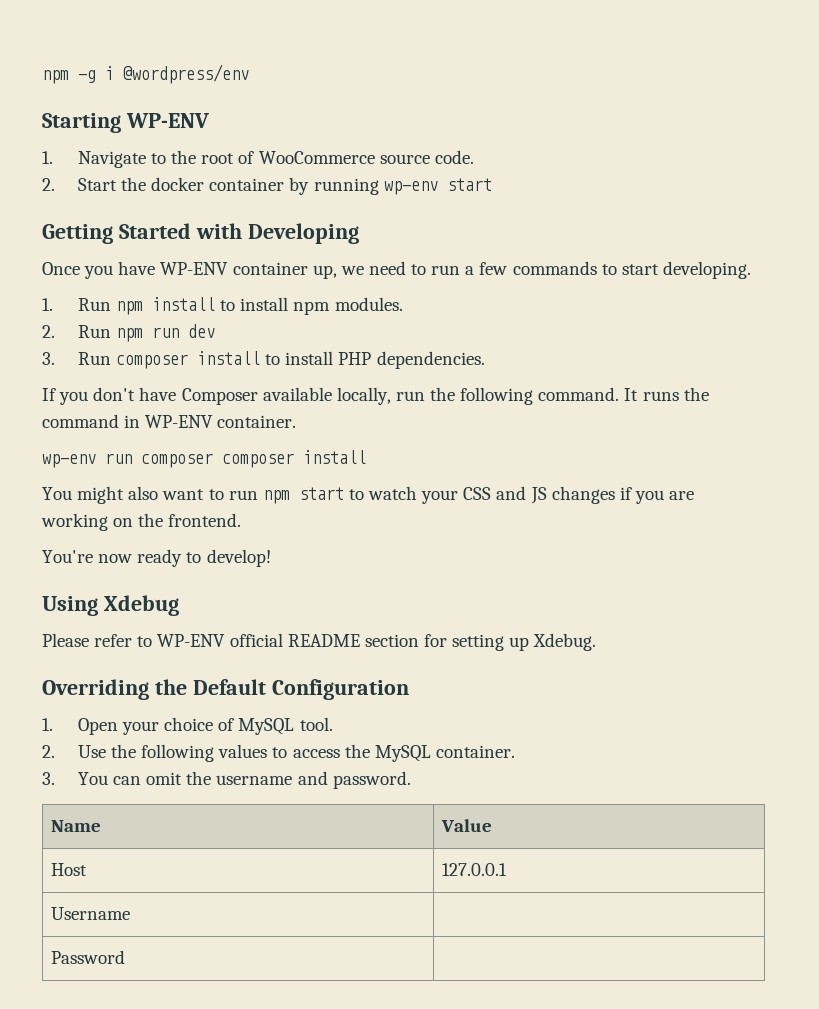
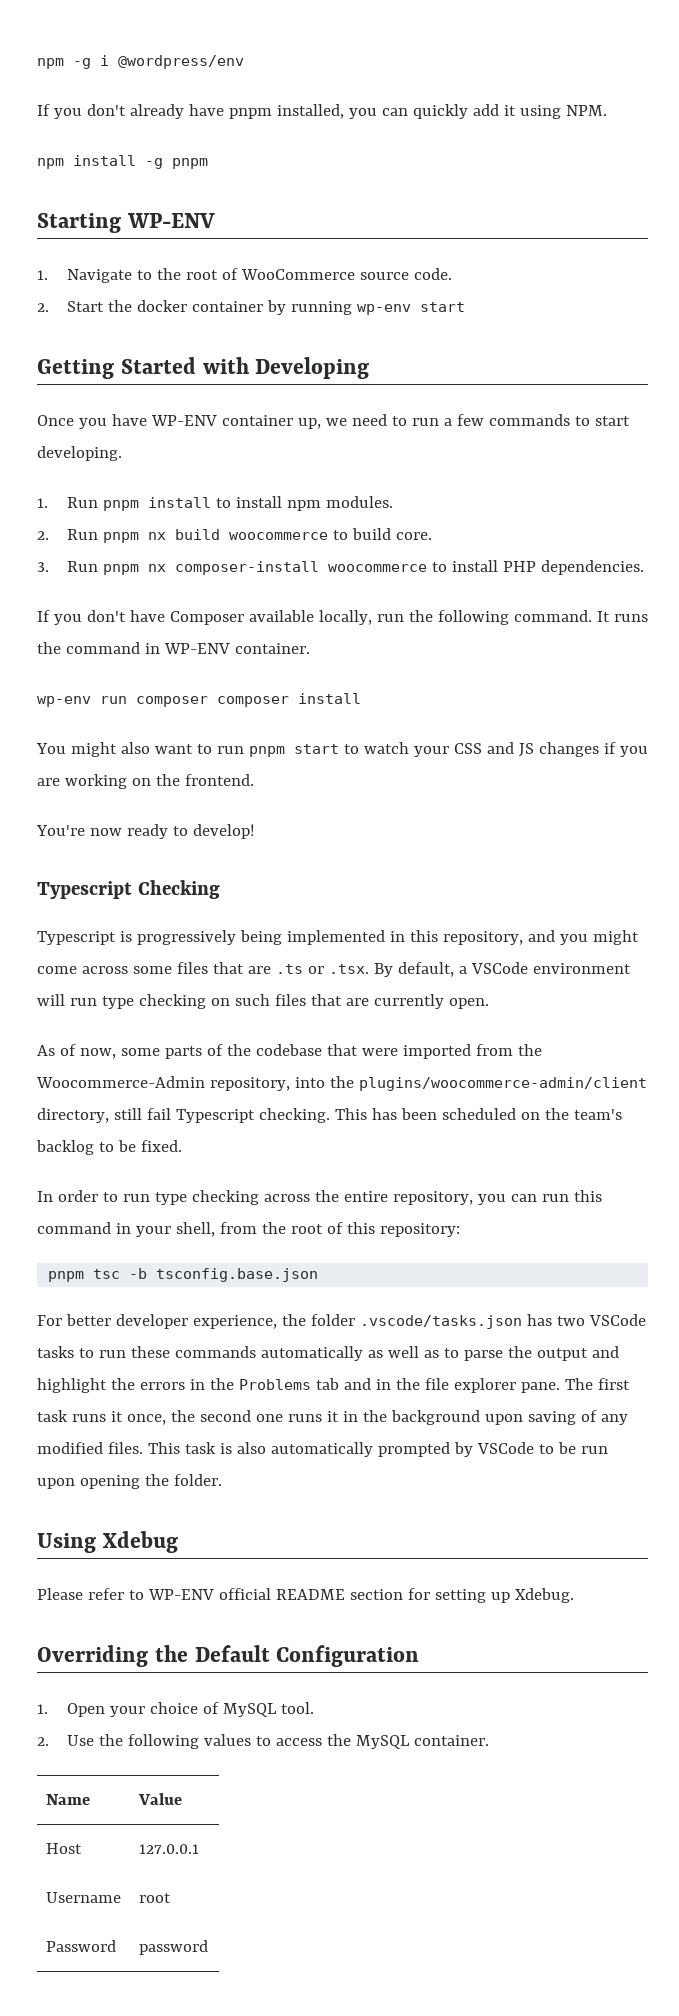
+ If you don't already have pnpm installed, you can quickly add it using NPM.
+ npm install -g pnpm
- 1. Run npm install to install npm modules.
+ 1. Run pnpm install to install npm modules.
- 2. Run npm run dev
- 3. Run composer install to install PHP dependencies.
+ 2. Run pnpm nx build woocommerce to build core.
+ 3. Run pnpm nx composer-install woocommerce to install PHP dependencies.
- You might also want to run npm start to watch your CSS and JS changes if you are working on the frontend.
+ You might also want to run pnpm start to watch your CSS and JS changes if you are working on the frontend.
+ Typescript Checking
+ Typescript is progressively being implemented in this repository, and you might come across some files that are .ts or .tsx. By default, a VSCode environment will run type checking on such files that are currently open.
+ As of now, some parts of the codebase that were imported from the Woocommerce-Admin repository, into the plugins/woocommerce-admin/client directory, still fail Typescript checking. This has been scheduled on the team's backlog to be fixed.
+ In order to run type checking across the entire repository, you can run this command in your shell, from the root of this repository:
+ pnpm tsc -b tsconfig.base.json
+ For better developer experience, the folder .vscode/tasks.json has two VSCode tasks to run these commands automatically as well as to parse the output and highlight the errors in the Problems tab and in the file explorer pane. The first task runs it once, the second one runs it in the background upon saving of any modified files. This task is also automatically prompted by VSCode to be run upon opening the folder.
- 3. You can omit the username and password.
- Username |
+ Username | root
- Password |
+ Password | password

